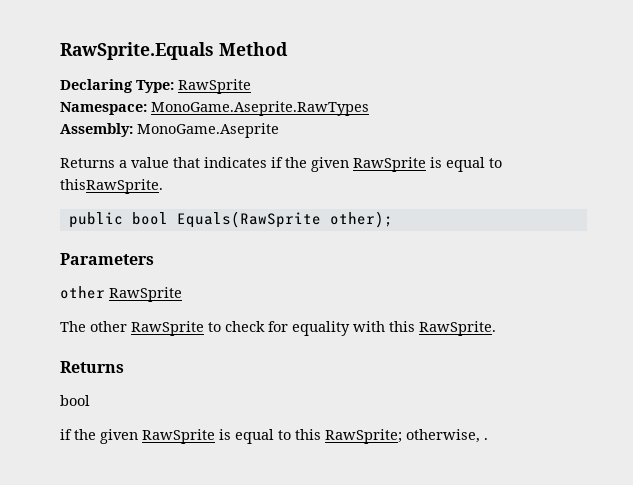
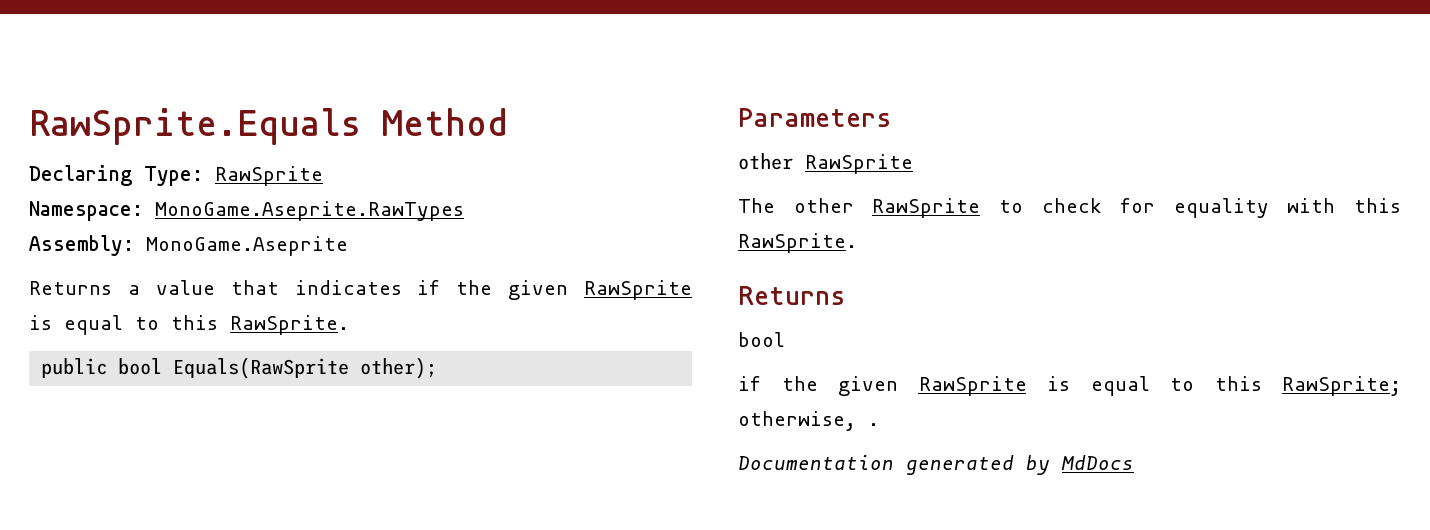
- Returns a value that indicates if the given RawSprite is equal to thisRawSprite.
+ Returns a value that indicates if the given RawSprite is equal to this RawSprite.
+ Documentation generated by MdDocs

